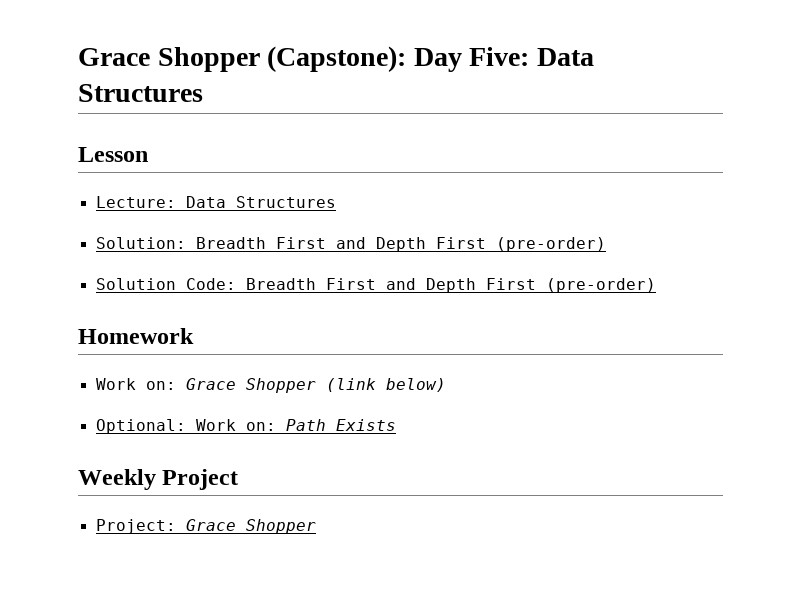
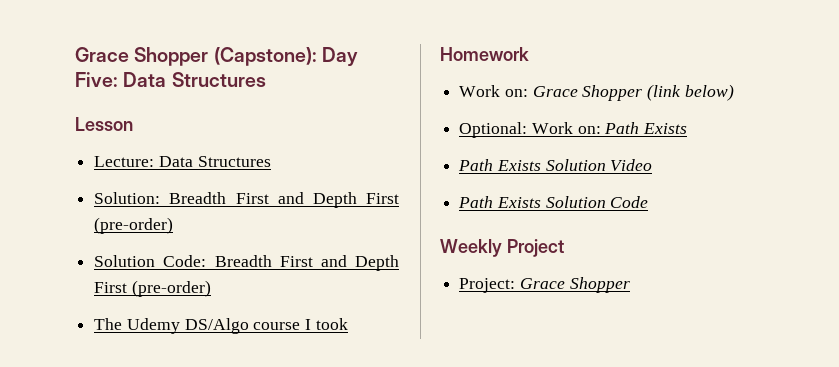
+ The Udemy DS/Algo course I took
+ Path Exists Solution Video
+ Path Exists Solution Code

